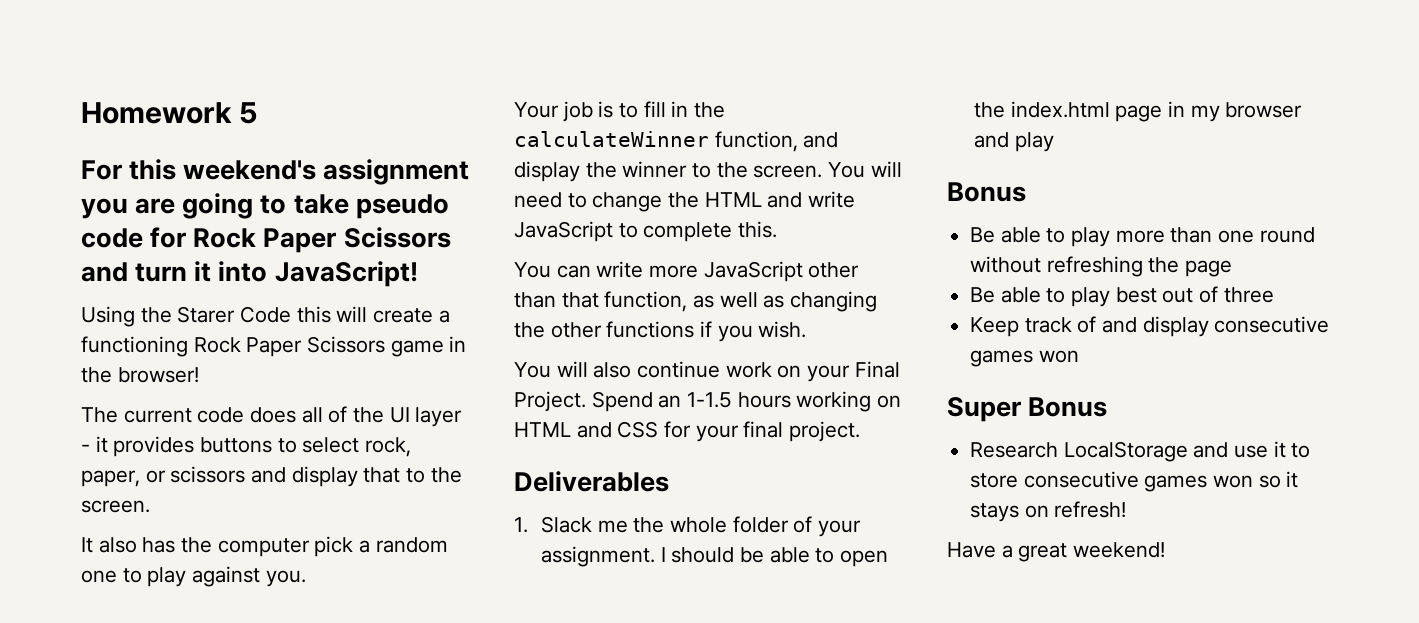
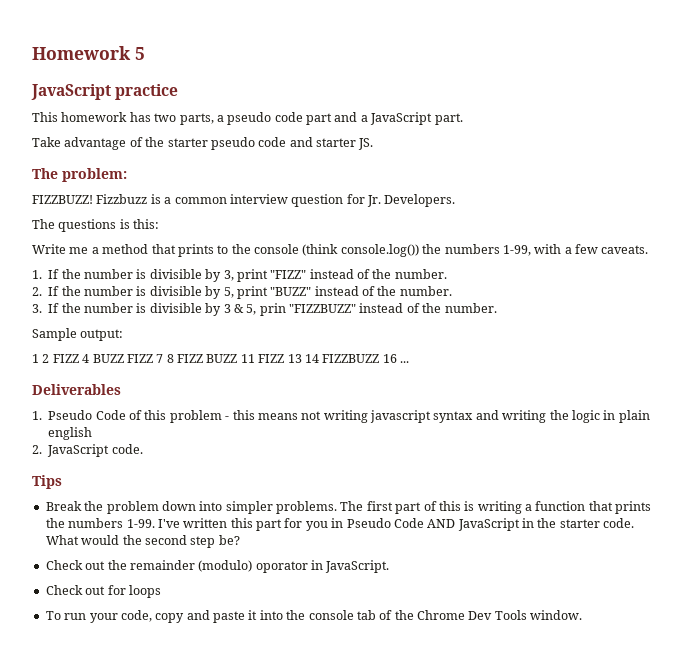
- For this weekend's assignment you are going to take pseudo code for Rock Paper Scissors and turn it into JavaScript!
- Using the Starer Code this will create a functioning Rock Paper Scissors game in the browser!
- The current code does all of the UI layer - it provides buttons to select rock, paper, or scissors and display that to the screen.
- It also has the computer pick a random one to play against you.
- Your job is to fill in the calculateWinner function, and display the winner to the screen. You will need to change the HTML and write JavaScript to complete this.
- You can write more JavaScript other than that function, as well as changing the other functions if you wish.
- You will also continue work on your Final Project. Spend an 1-1.5 hours working on HTML and CSS for your final project.
+ JavaScript practice
+ This homework has two parts, a pseudo code part and a JavaScript part.
+ Take advantage of the starter pseudo code and starter JS.
+ The problem:
+ FIZZBUZZ! Fizzbuzz is a common interview question for Jr. Developers.
+ The questions is this:
+ Write me a method that prints to the console (think console.log()) the numbers 1-99, with a few caveats.
+ 1. If the number is divisible by 3, print "FIZZ" instead of the number.
+ 2. If the number is divisible by 5, print "BUZZ" instead of the number.
+ 3. If the number is divisible by 3 & 5, prin "FIZZBUZZ" instead of the number.
+ Sample output:
+ 1 2 FIZZ 4 BUZZ FIZZ 7 8 FIZZ BUZZ 11 FIZZ 13 14 FIZZBUZZ 16 ...
  Deliverables
- 1. Slack me the whole folder of your assignment. I should be able to open the index.html page in my browser and play
- Bonus
- Be able to play more than one round without refreshing the page
- Be able to play best out of three
- Keep track of and display consecutive games won
- Super Bonus
- Research LocalStorage and use it to store consecutive games won so it stays on refresh!
- Have a great weekend!
+ 1. Pseudo Code of this problem - this means not writing javascript syntax and writing the logic in plain english
+ 2. JavaScript code.
+ Tips
+ Break the problem down into simpler problems. The first part of this is writing a function that prints the numbers 1-99. I've written this part for you in Pseudo Code AND JavaScript in the starter code. What would the second step be?
+ Check out the remainder (modulo) oporator in JavaScript.
+ Check out for loops
+ To run your code, copy and paste it into the console tab of the Chrome Dev Tools window.

